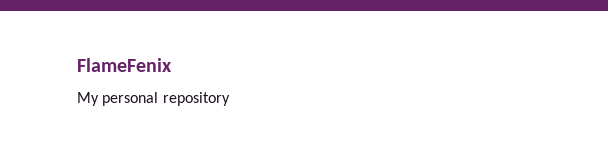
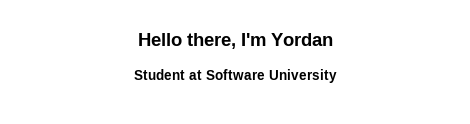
- FlameFenix
- My personal repository
+ Hello there, I'm Yordan
+ Student at Software University

